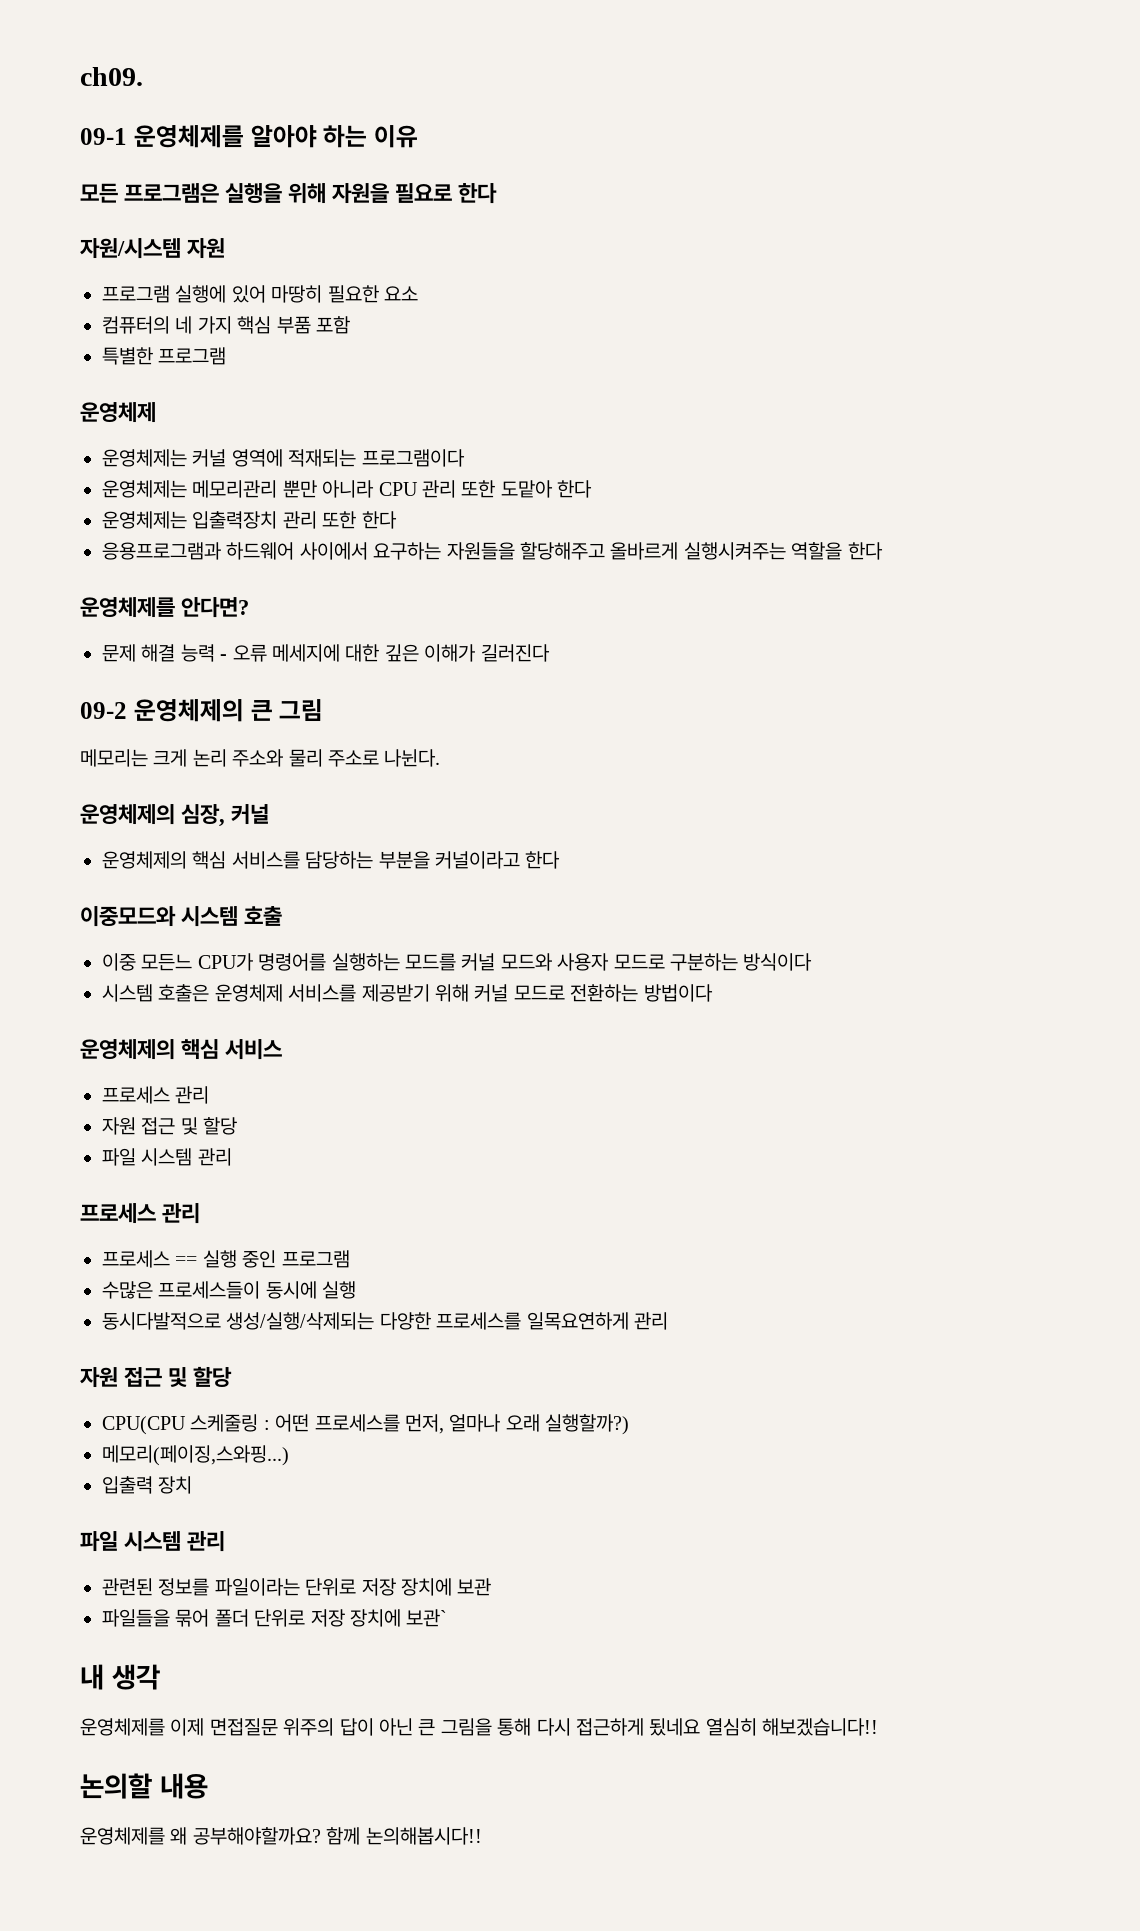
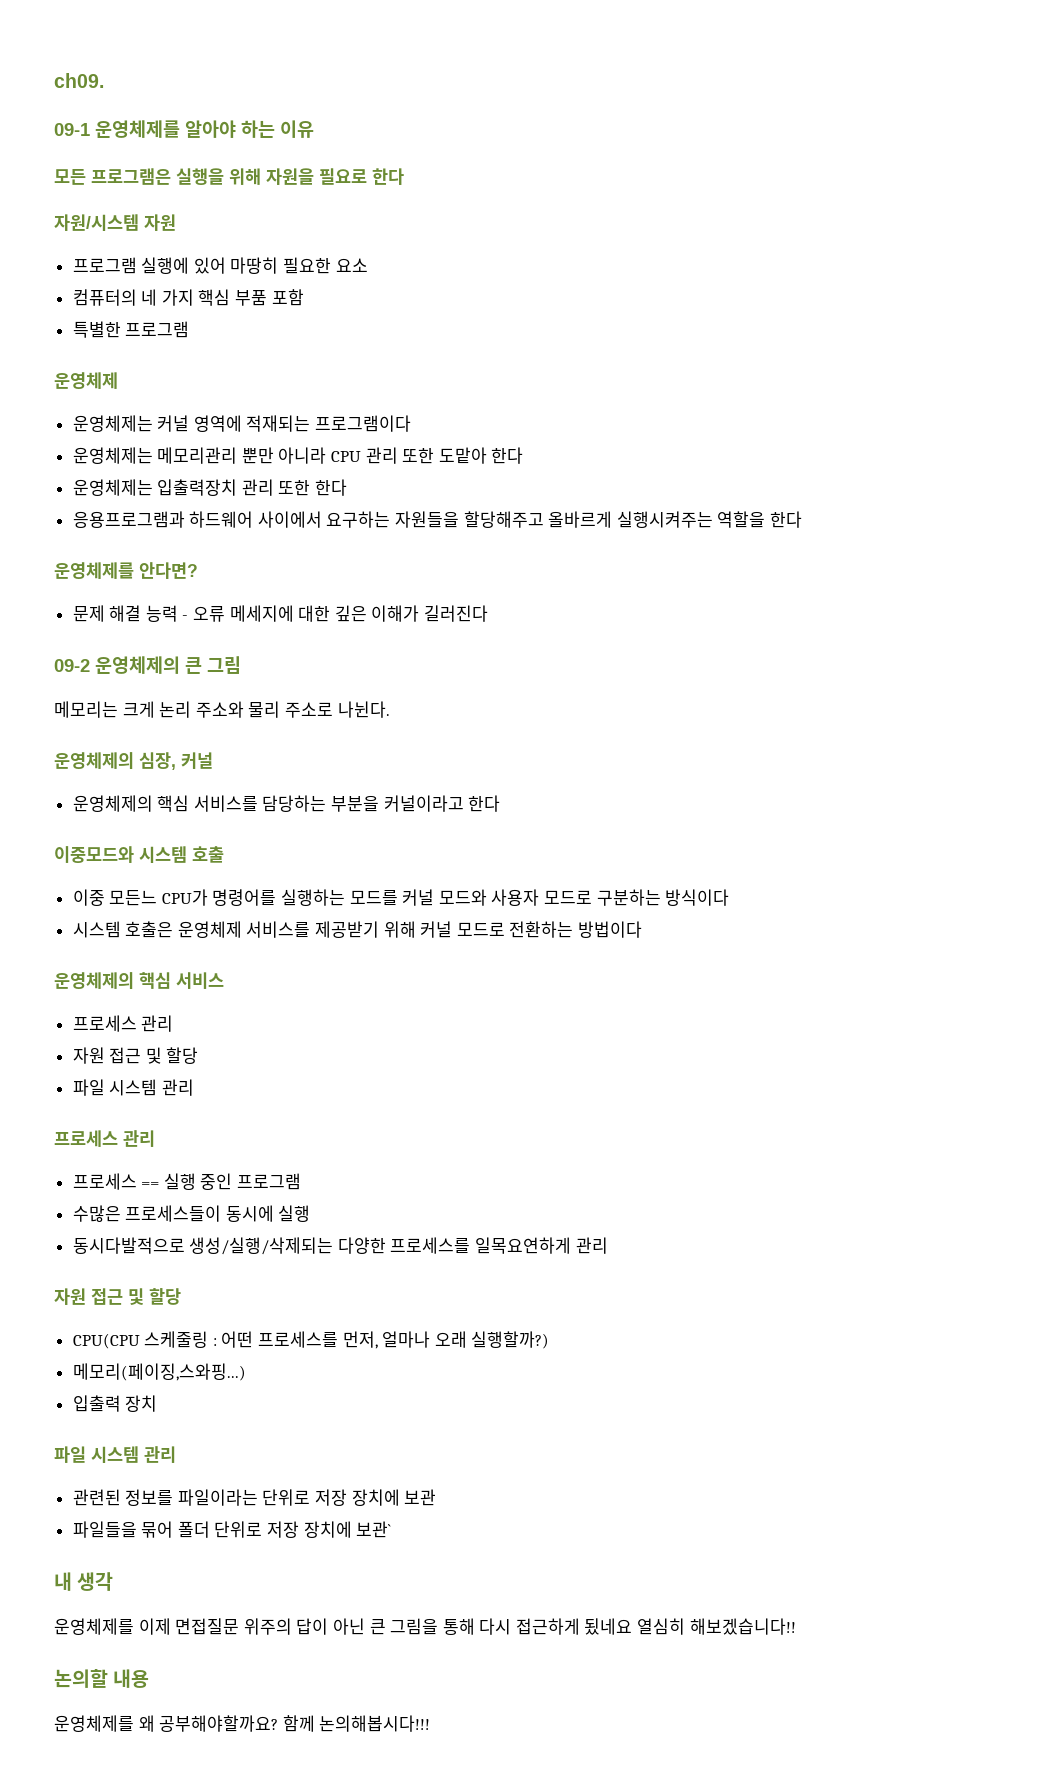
- 함께 논의해봅시다!!
+ 함께 논의해봅시다!!!

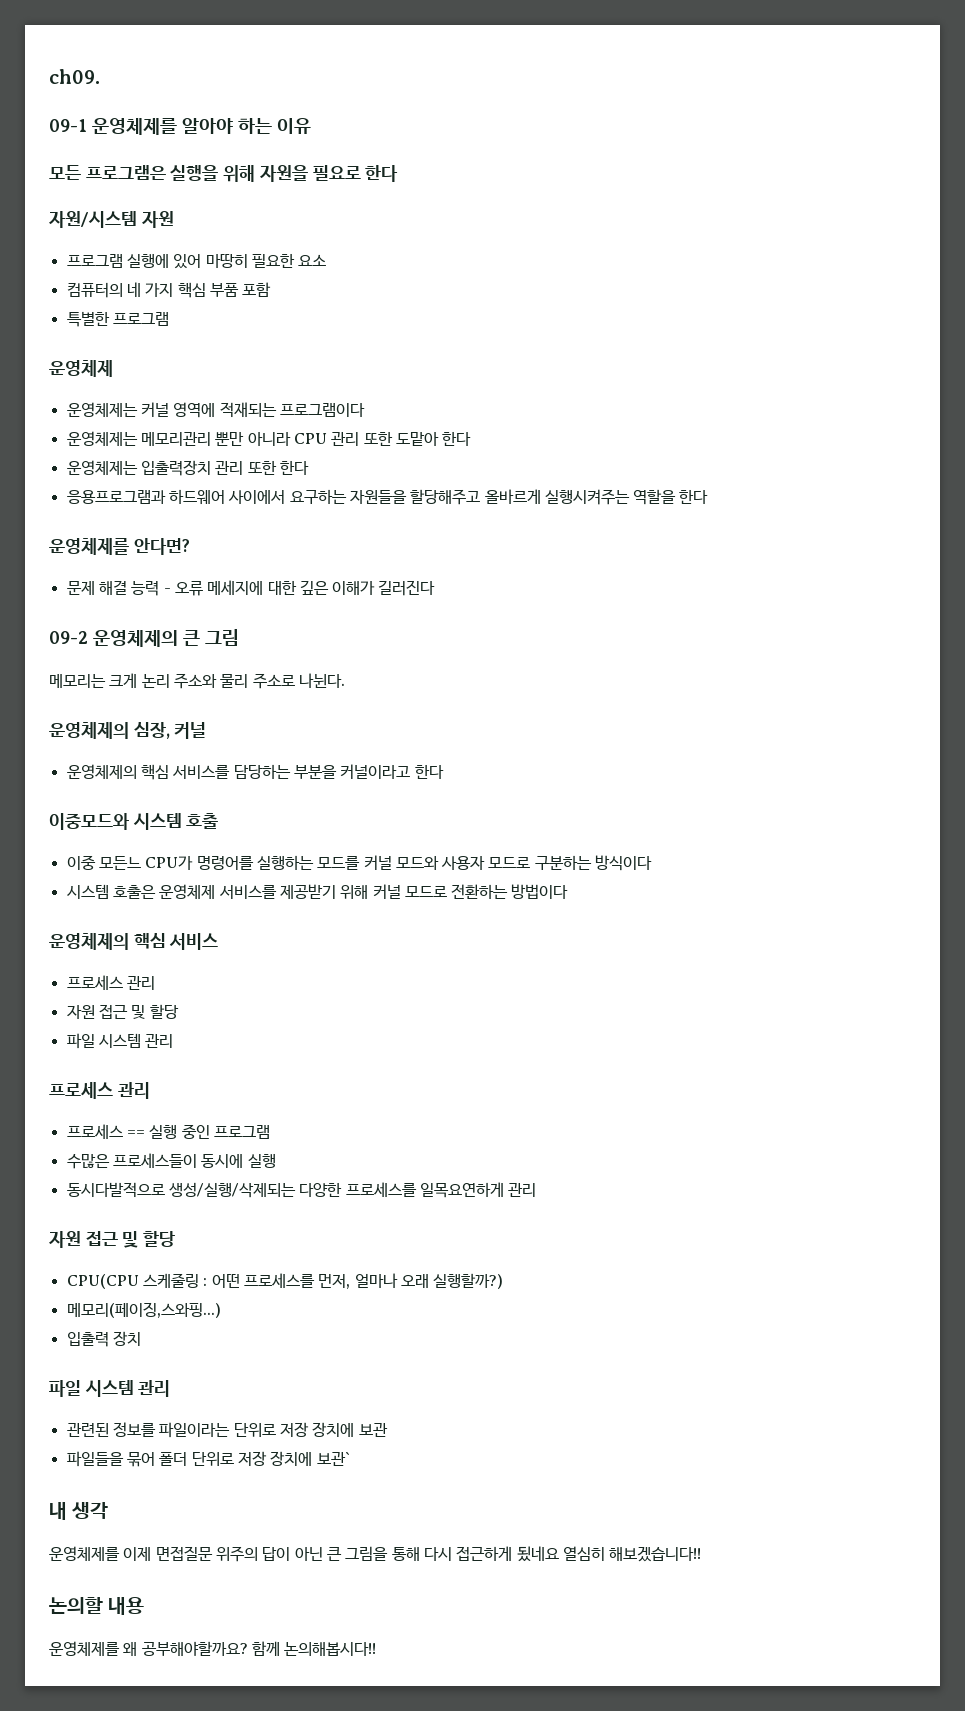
- 함께 논의해봅시다!!!
+ 함께 논의해봅시다!!

